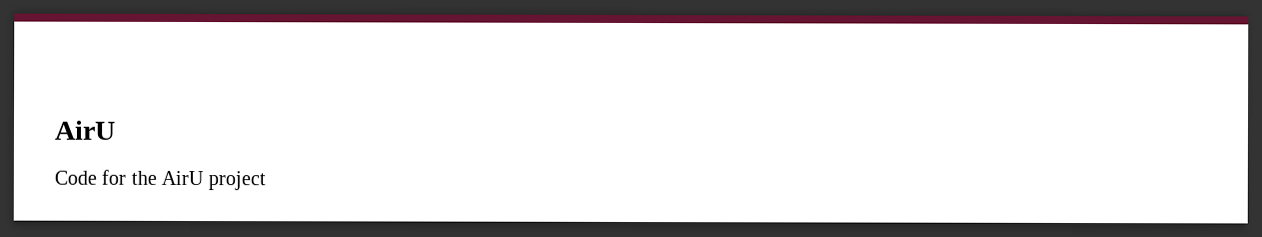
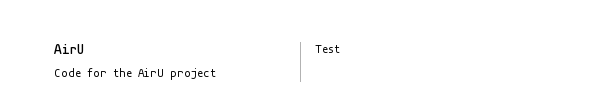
+ Test

